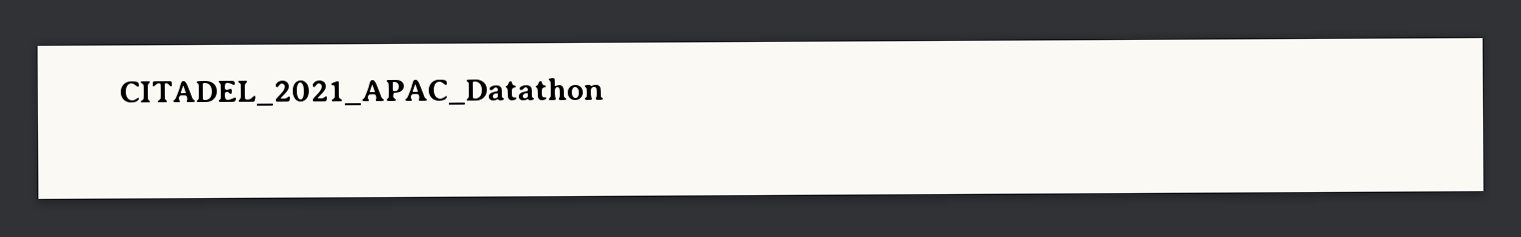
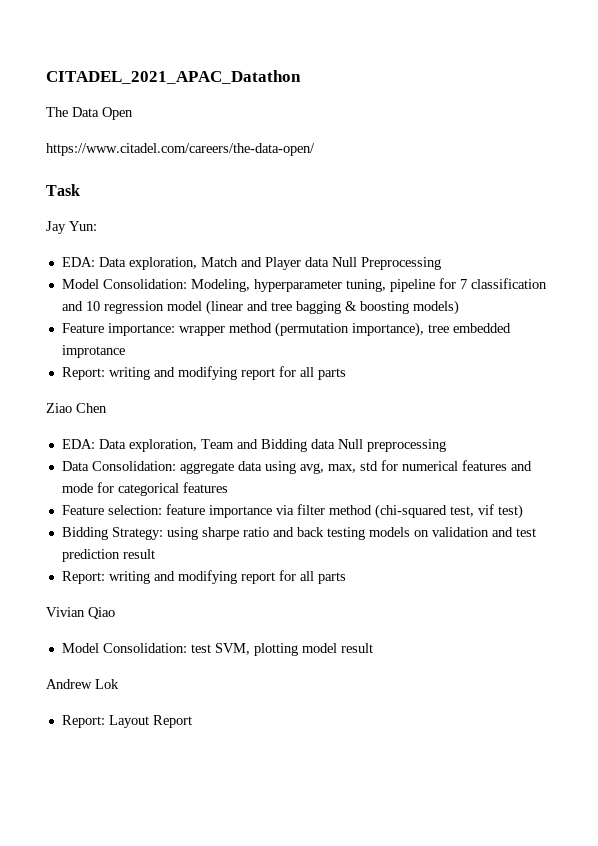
+ The Data Open
+ https://www.citadel.com/careers/the-data-open/
+ Task
+ Jay Yun:
+ EDA: Data exploration, Match and Player data Null Preprocessing
+ Model Consolidation: Modeling, hyperparameter tuning, pipeline for 7 classification and 10 regression model (linear and tree bagging & boosting models)
+ Feature importance: wrapper method (permutation importance), tree embedded improtance
+ Report: writing and modifying report for all parts
+ Ziao Chen
+ EDA: Data exploration, Team and Bidding data Null preprocessing
+ Data Consolidation: aggregate data using avg, max, std for numerical features and mode for categorical features
+ Feature selection: feature importance via filter method (chi-squared test, vif test)
+ Bidding Strategy: using sharpe ratio and back testing models on validation and test prediction result
+ Report: writing and modifying report for all parts
+ Vivian Qiao
+ Model Consolidation: test SVM, plotting model result
+ Andrew Lok
+ Report: Layout Report

